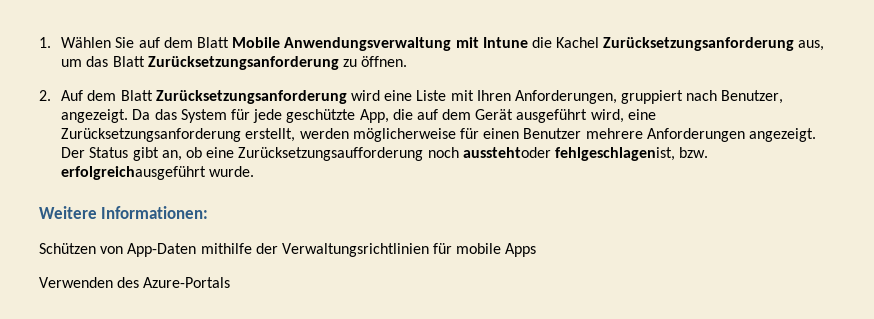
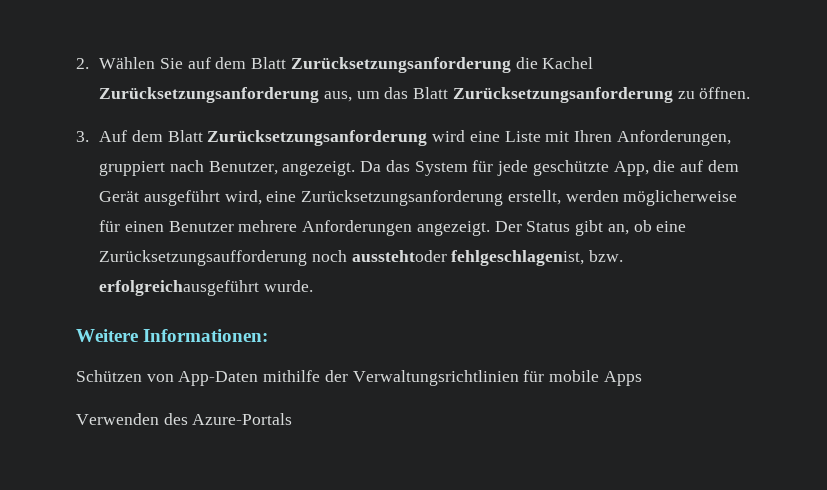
- 1. Wählen Sie auf dem Blatt Mobile Anwendungsverwaltung mit Intune die Kachel Zurücksetzungsanforderung aus, um das Blatt Zurücksetzungsanforderung zu öffnen.
+ 2. Wählen Sie auf dem Blatt Zurücksetzungsanforderung die Kachel Zurücksetzungsanforderung aus, um das Blatt Zurücksetzungsanforderung zu öffnen.
- 2. Auf dem Blatt Zurücksetzungsanforderung wird eine Liste mit Ihren Anforderungen, gruppiert nach Benutzer, angezeigt.
+ 3. Auf dem Blatt Zurücksetzungsanforderung wird eine Liste mit Ihren Anforderungen, gruppiert nach Benutzer, angezeigt.

